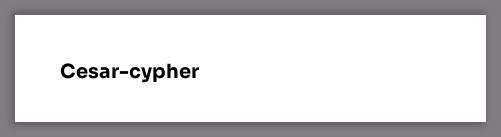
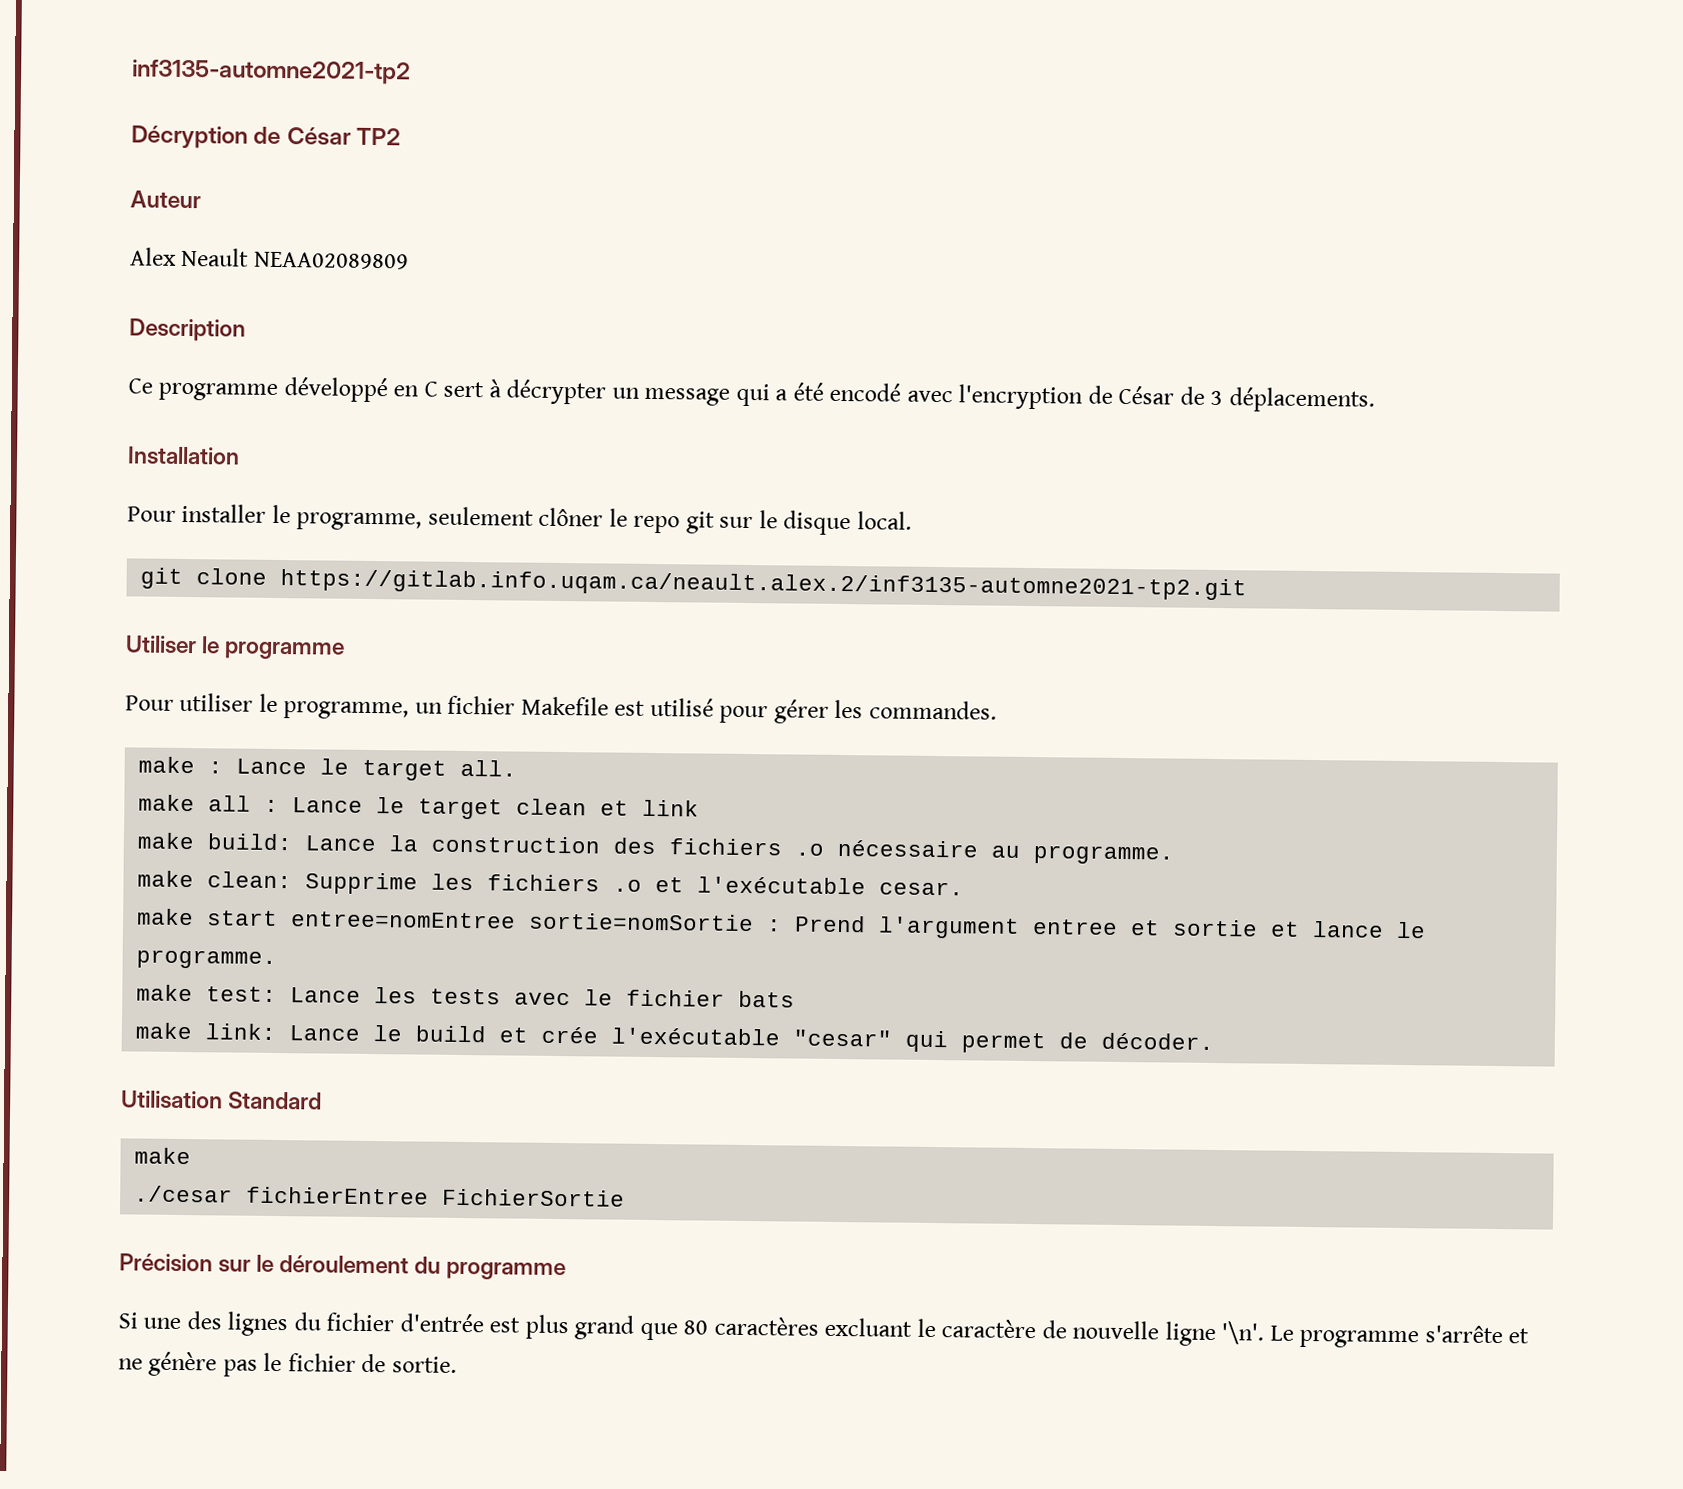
- Cesar-cypher
+ inf3135-automne2021-tp2
+ Décryption de César TP2
+ Auteur
+ Alex Neault NEAA02089809
+ Description
+ Ce programme développé en C sert à décrypter un message qui a été encodé avec l'encryption de César de 3 déplacements.
+ Installation
+ Pour installer le programme, seulement clôner le repo git sur le disque local.
+ git clone https://gitlab.info.uqam.ca/neault.alex.2/inf3135-automne2021-tp2.git
+ Utiliser le programme
+ Pour utiliser le programme, un fichier Makefile est utilisé pour gérer les commandes.
+ make : Lance le target all.
+ make all : Lance le target clean et link
+ make build: Lance la construction des fichiers .o nécessaire au programme.
+ make clean: Supprime les fichiers .o et l'exécutable cesar.
+ make start entree=nomEntree sortie=nomSortie : Prend l'argument entree et sortie et lance le programme.
+ make test: Lance les tests avec le fichier bats
+ make link: Lance le build et crée l'exécutable "cesar" qui permet de décoder.
+ Utilisation Standard
+ make
+ ./cesar fichierEntree FichierSortie
+ Précision sur le déroulement du programme
+ Si une des lignes du fichier d'entrée est plus grand que 80 caractères excluant le caractère de nouvelle ligne '\n'. Le programme s'arrête et ne génère pas le fichier de sortie.

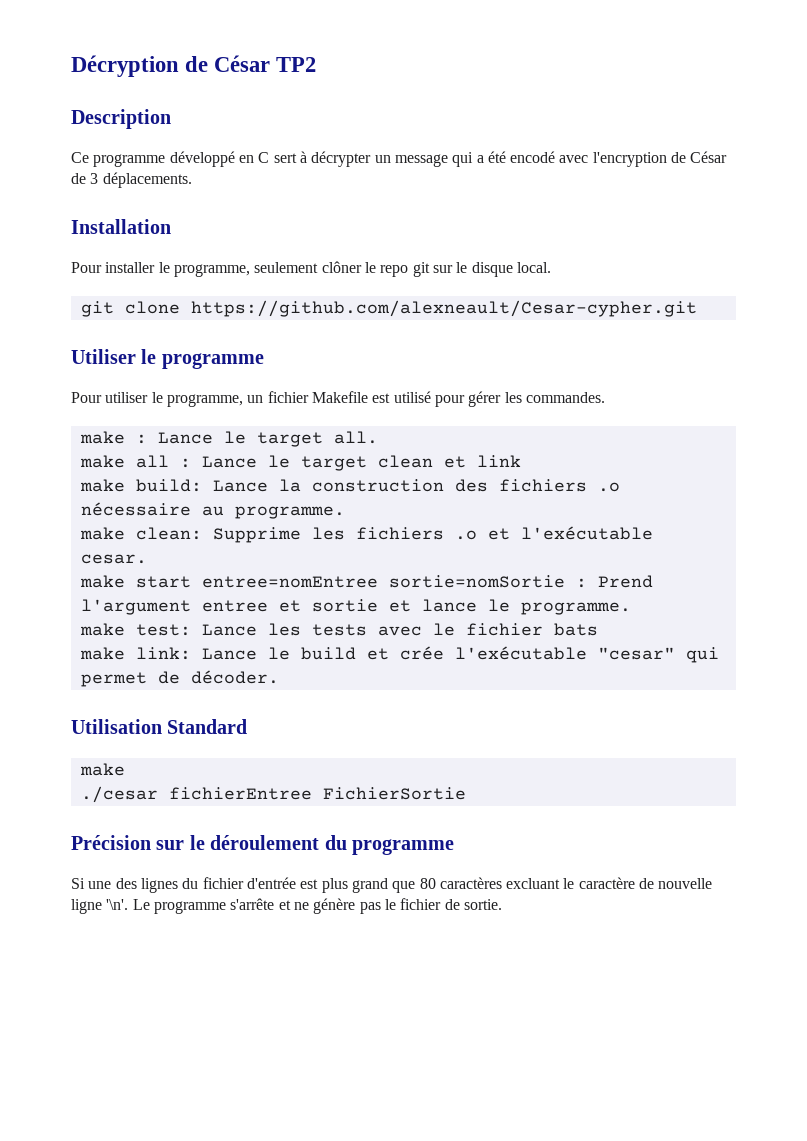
- inf3135-automne2021-tp2
- Auteur
- Alex Neault NEAA02089809
- git clone https://gitlab.info.uqam.ca/neault.alex.2/inf3135-automne2021-tp2.git
+ git clone https://github.com/alexneault/Cesar-cypher.git

